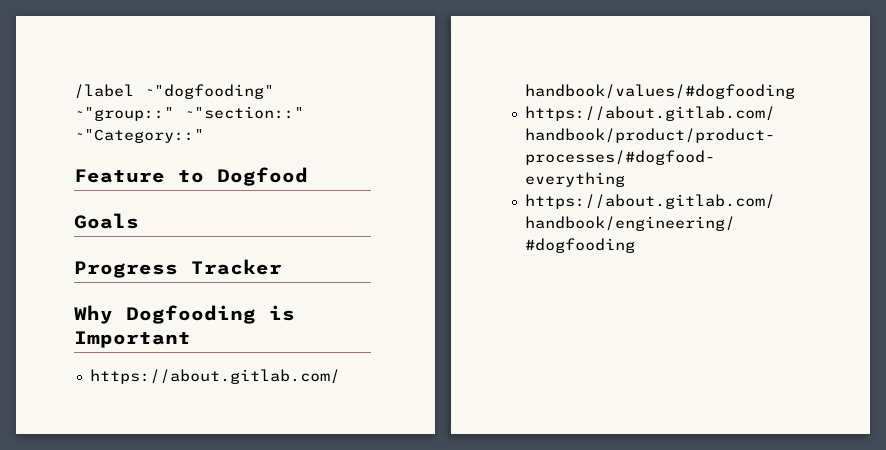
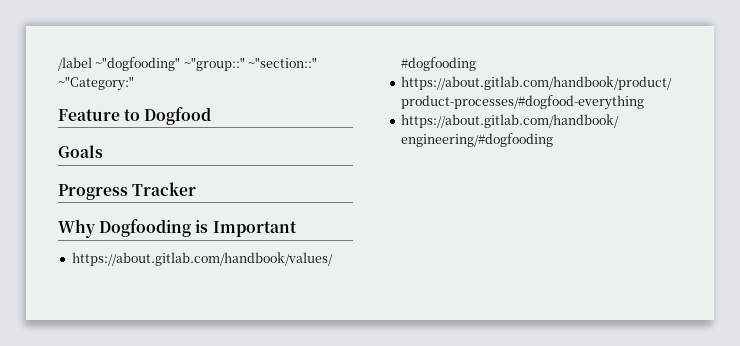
- /label ~"dogfooding" ~"group::" ~"section::" ~"Category::"
+ /label ~"dogfooding" ~"group::" ~"section::" ~"Category:"

